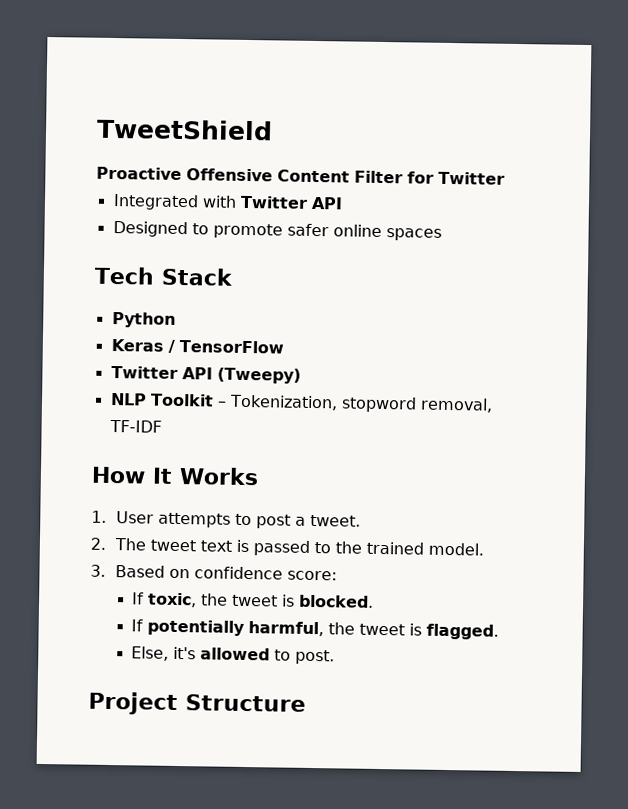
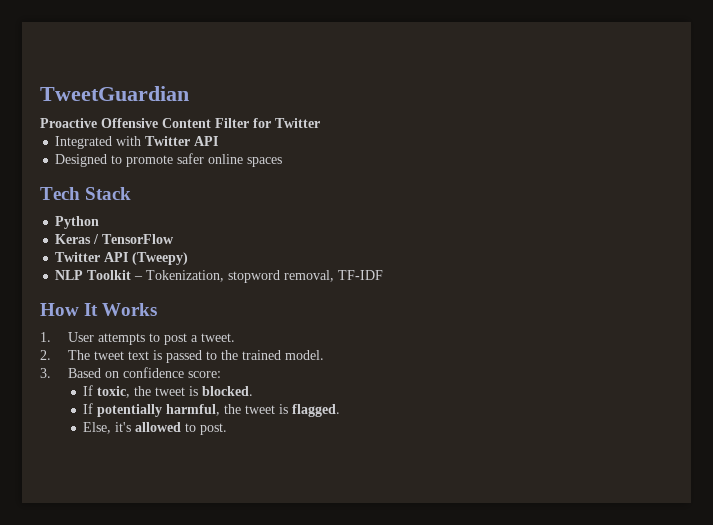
- TweetShield
+ TweetGuardian
- Project Structure

